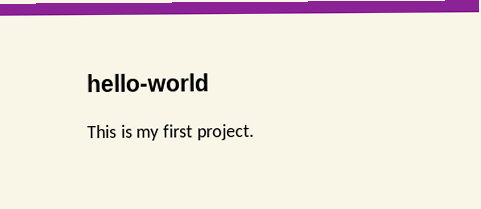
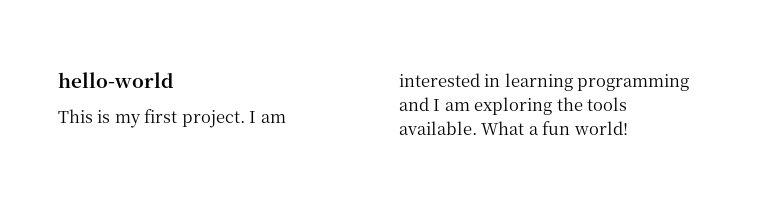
+ I am interested in learning programming and I am exploring the tools available. What a fun world!

